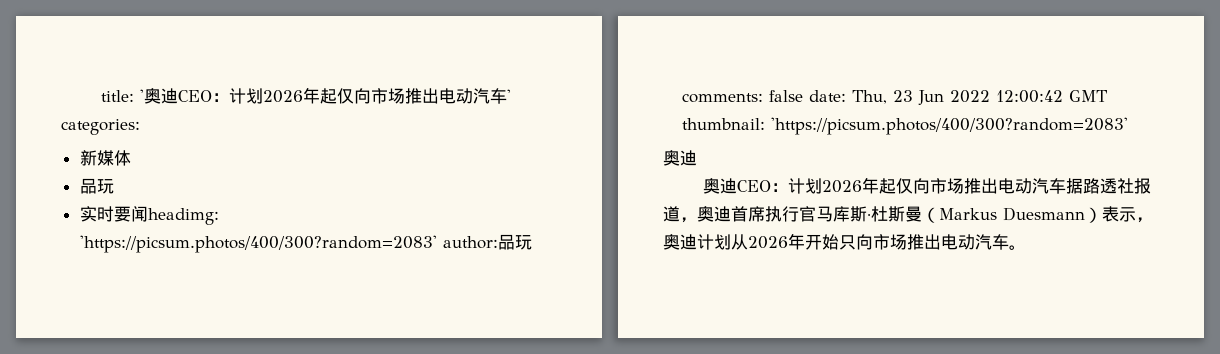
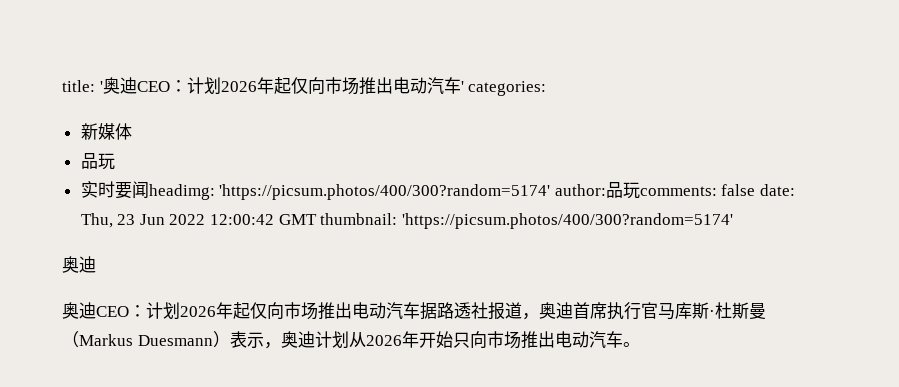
- 实时要闻headimg: 'https://picsum.photos/400/300?random=2083' author:品玩comments: false date: Thu, 23 Jun 2022 12:00:42 GMT thumbnail: 'https://picsum.photos/400/300?random=2083'
+ 实时要闻headimg: 'https://picsum.photos/400/300?random=5174' author:品玩comments: false date: Thu, 23 Jun 2022 12:00:42 GMT thumbnail: 'https://picsum.photos/400/300?random=5174'

